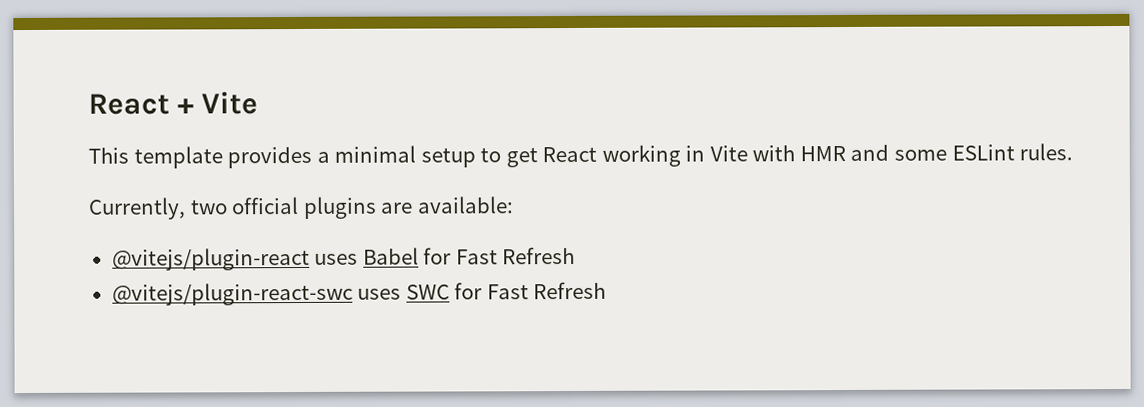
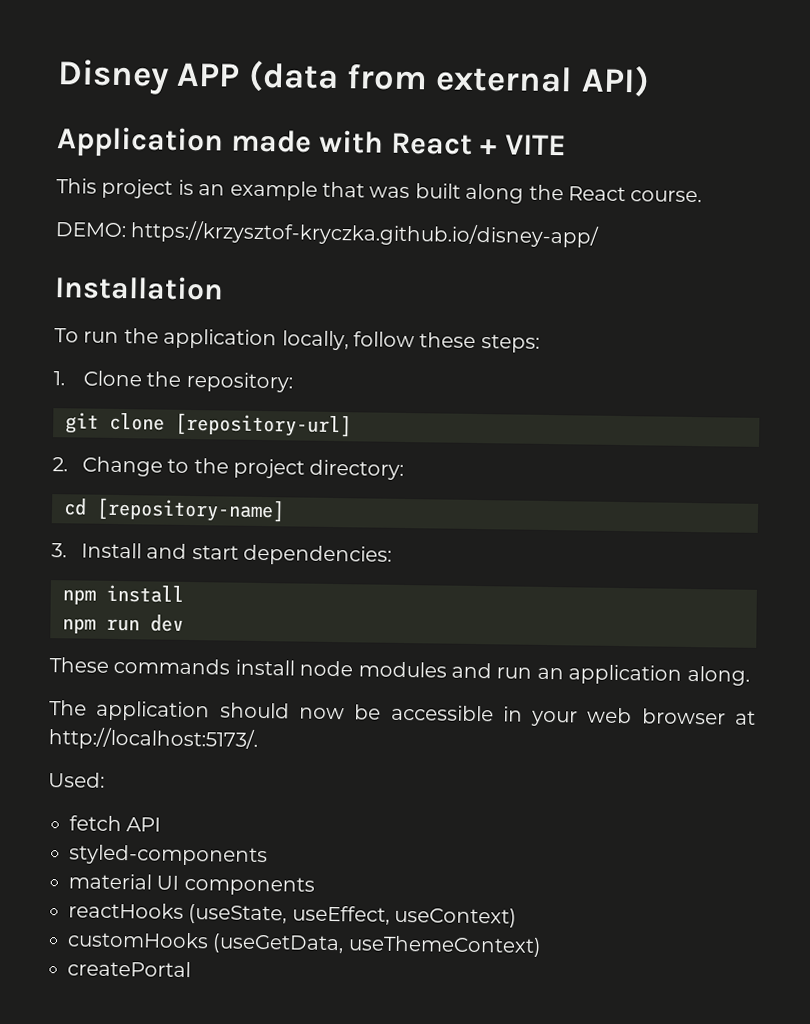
- React + Vite
+ Disney APP (data from external API)
+ Application made with React + VITE
- This template provides a minimal setup to get React working in Vite with HMR and some ESLint rules.
- Currently, two official plugins are available:
- @vitejs/plugin-react uses Babel for Fast Refresh
- @vitejs/plugin-react-swc uses SWC for Fast Refresh
+ This project is an example that was built along the React course.
+ DEMO: https://krzysztof-kryczka.github.io/disney-app/
+ Installation
+ To run the application locally, follow these steps:
+ 1. Clone the repository:
+ git clone [repository-url]
+ 2. Change to the project directory:
+ cd [repository-name]
+ 3. Install and start dependencies:
+ npm install
+ npm run dev
+ These commands install node modules and run an application along.
+ The application should now be accessible in your web browser at http://localhost:5173/.
+ Used:
+ fetch API
+ styled-components
+ material UI components
+ reactHooks (useState, useEffect, useContext)
+ customHooks (useGetData, useThemeContext)
+ createPortal

